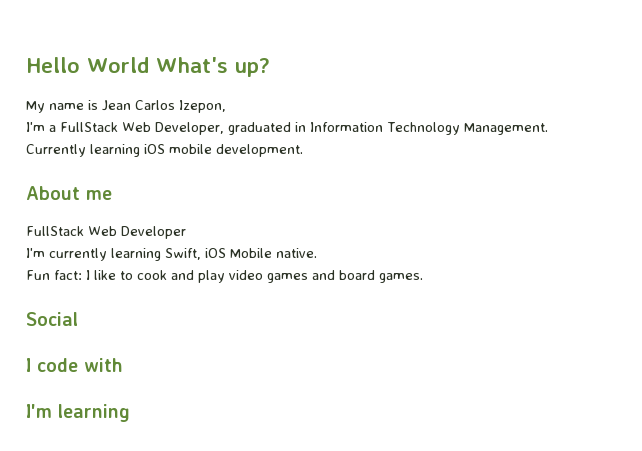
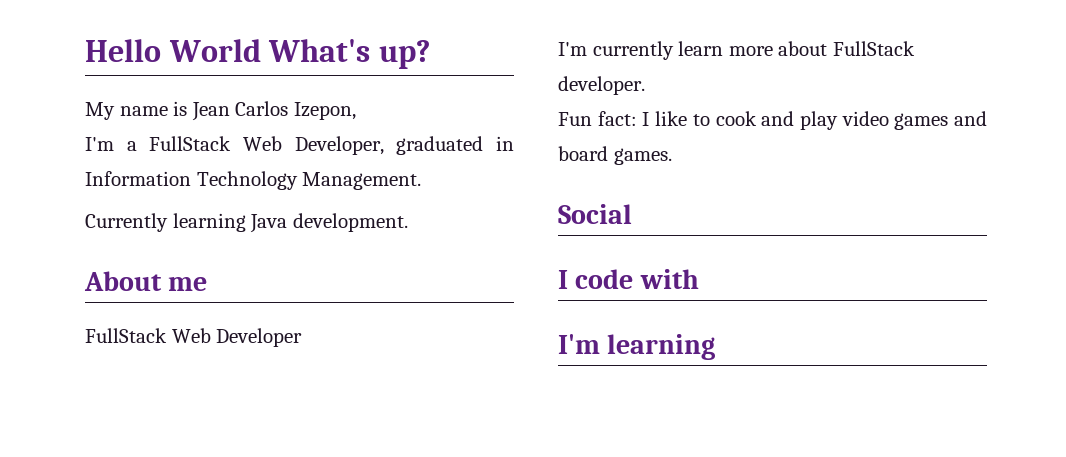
- Currently learning iOS mobile development.
+ Currently learning Java development.
- I'm currently learning Swift, iOS Mobile native.
+ I'm currently learn more about FullStack developer.

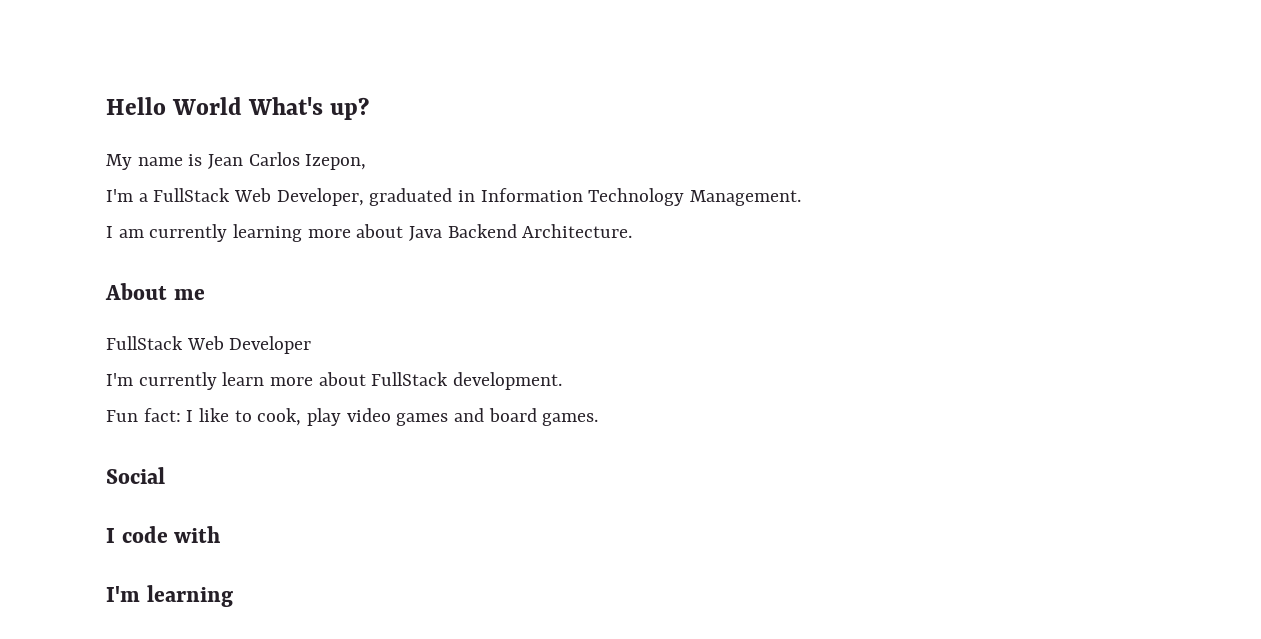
- Currently learning Java development.
+ I am currently learning more about Java Backend Architecture.
- I'm currently learn more about FullStack developer.
+ I'm currently learn more about FullStack development.
- Fun fact: I like to cook and play video games and board games.
+ Fun fact: I like to cook, play video games and board games.

